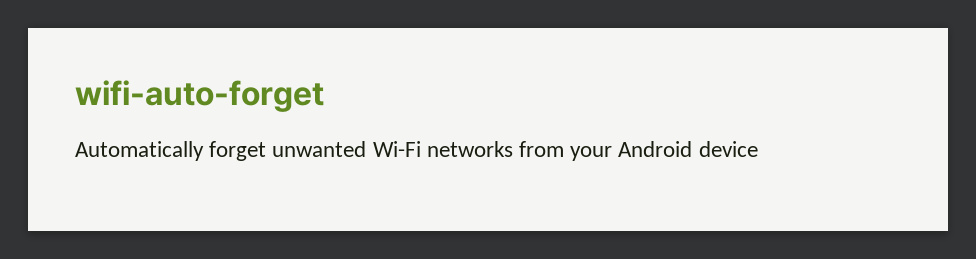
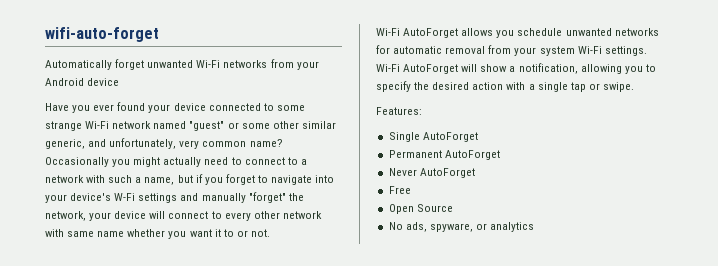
+ Have you ever found your device connected to some strange Wi-Fi network named "guest" or some other similar generic, and unfortunately, very common name? Occasionally you might actually need to connect to a network with such a name, but if you forget to navigate into your device's W-Fi settings and manually "forget" the network, your device will connect to every other network with same name whether you want it to or not.
+ Wi-Fi AutoForget allows you schedule unwanted networks for automatic removal from your system Wi-Fi settings. Wi-Fi AutoForget will show a notification, allowing you to specify the desired action with a single tap or swipe.
+ Features:
+ Single AutoForget
+ Permanent AutoForget
+ Never AutoForget
+ Free
+ Open Source
+ No ads, spyware, or analytics

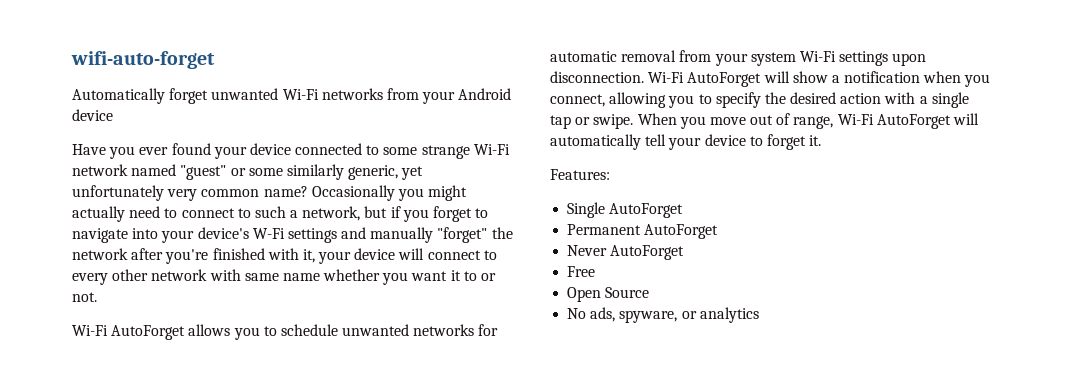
- Have you ever found your device connected to some strange Wi-Fi network named "guest" or some other similar generic, and unfortunately, very common name?
+ Have you ever found your device connected to some strange Wi-Fi network named "guest" or some similarly generic, yet unfortunately very common name?
- Occasionally you might actually need to connect to a network with such a name, but if you forget to navigate into your device's W-Fi settings and manually "forget" the network, your device will connect to every other network with same name whether you want it to or not.
+ Occasionally you might actually need to connect to such a network, but if you forget to navigate into your device's W-Fi settings and manually "forget" the network after you're finished with it, your device will connect to every other network with same name whether you want it to or not.
- Wi-Fi AutoForget allows you schedule unwanted networks for automatic removal from your system Wi-Fi settings.
+ Wi-Fi AutoForget allows you to schedule unwanted networks for automatic removal from your system Wi-Fi settings upon disconnection.
- Wi-Fi AutoForget will show a notification, allowing you to specify the desired action with a single tap or swipe.
+ Wi-Fi AutoForget will show a notification when you connect, allowing you to specify the desired action with a single tap or swipe. When you move out of range, Wi-Fi AutoForget will automatically tell your device to forget it.

